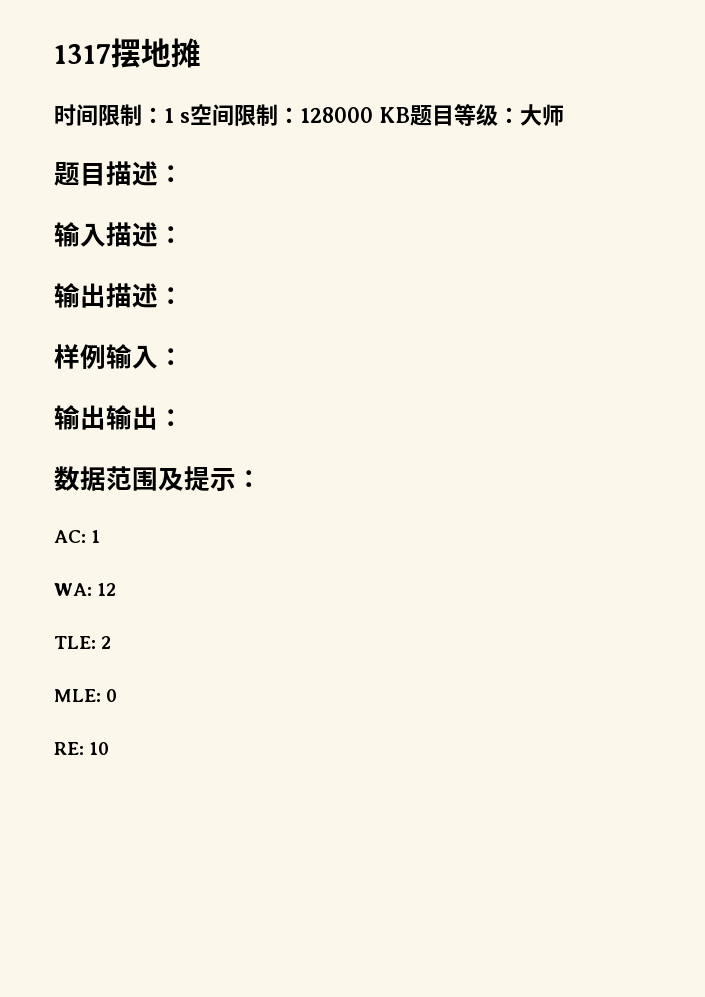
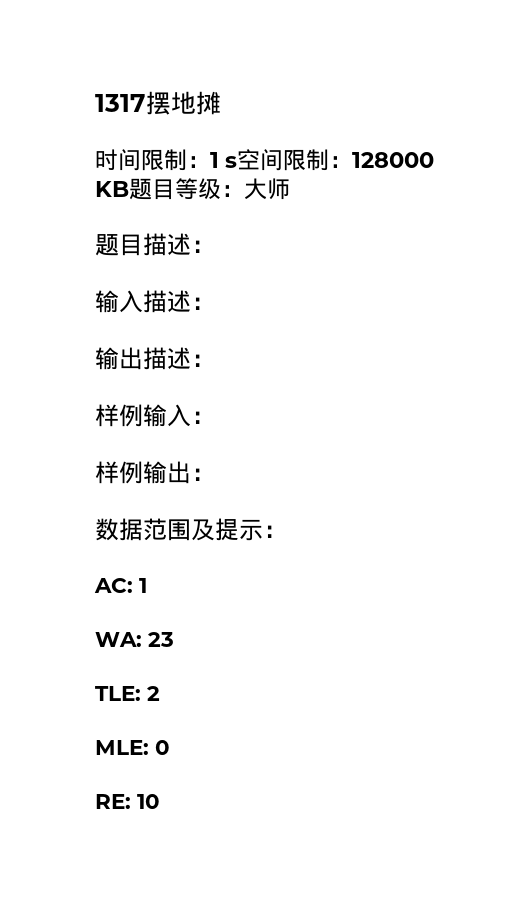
- 输出输出：
+ 样例输出：
- WA: 12
+ WA: 23

